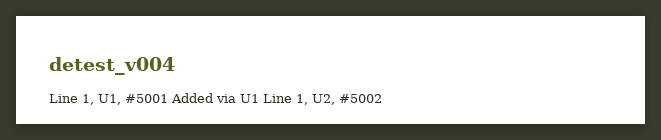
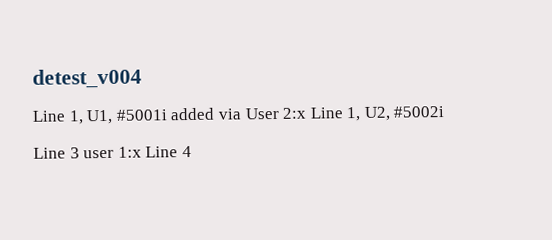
- Line 1, U1, #5001 Added via U1 Line 1, U2, #5002
+ Line 1, U1, #5001i added via User 2:x Line 1, U2, #5002i
+ Line 3 user 1:x Line 4

